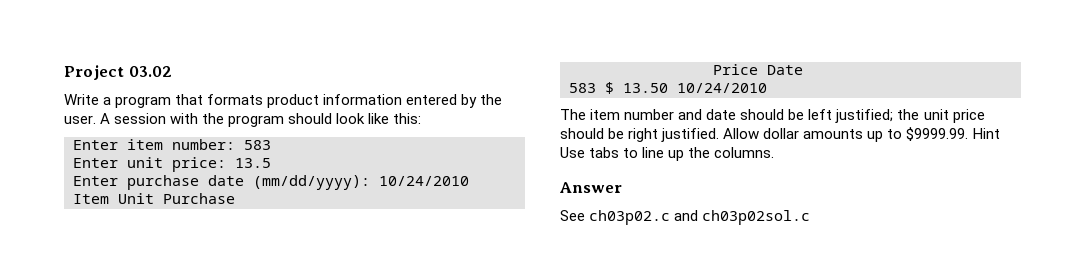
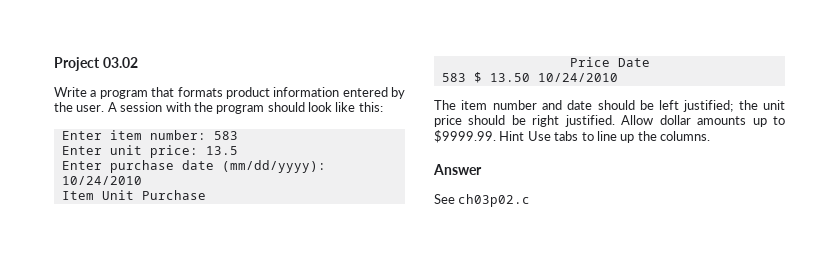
- See ch03p02.c and ch03p02sol.c
+ See ch03p02.c

